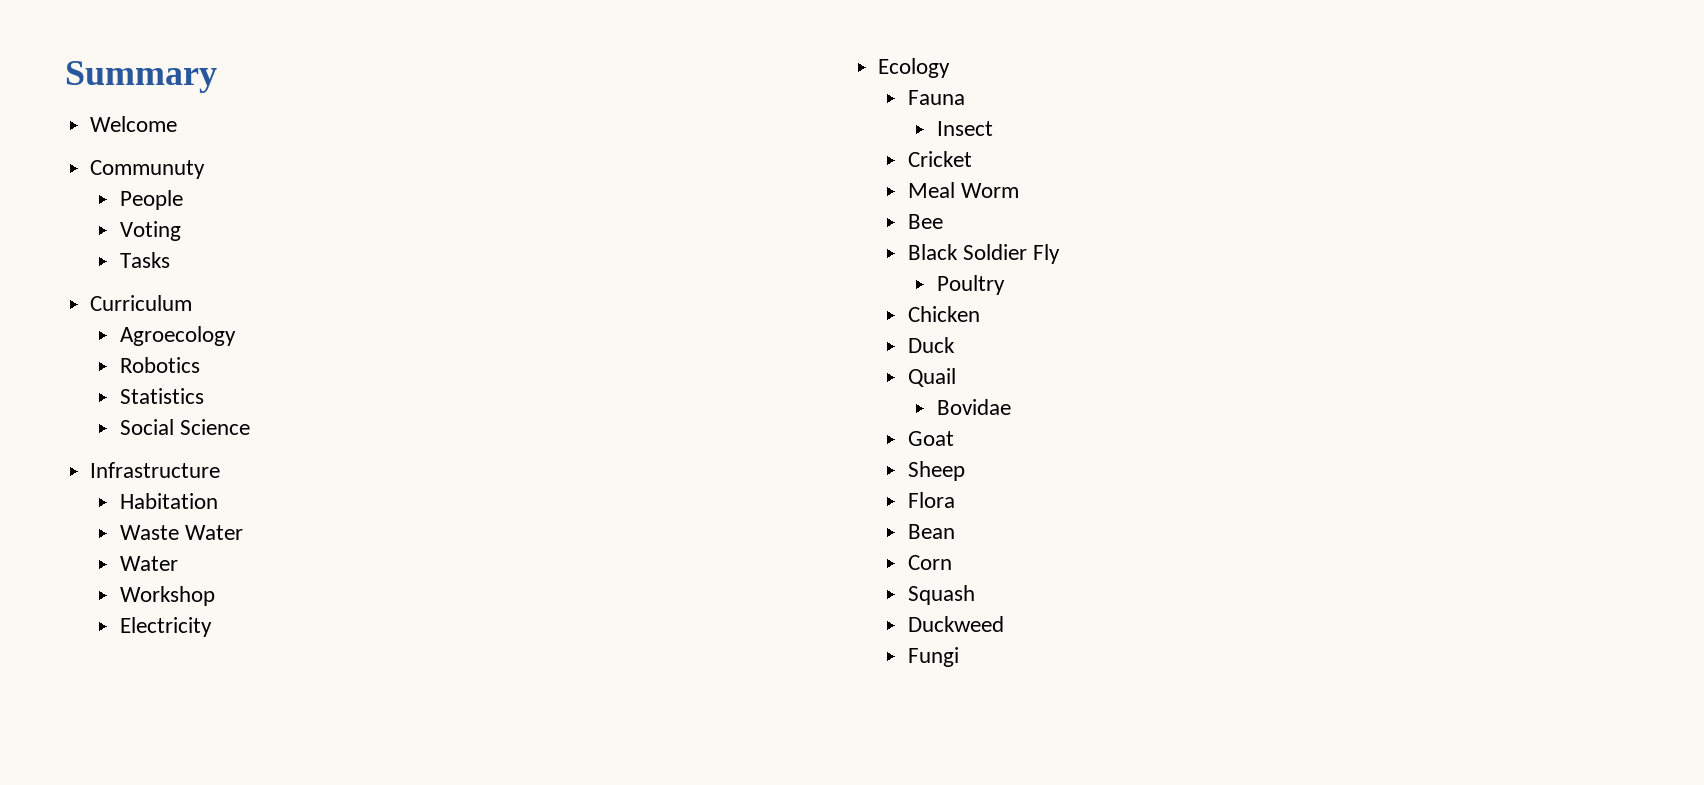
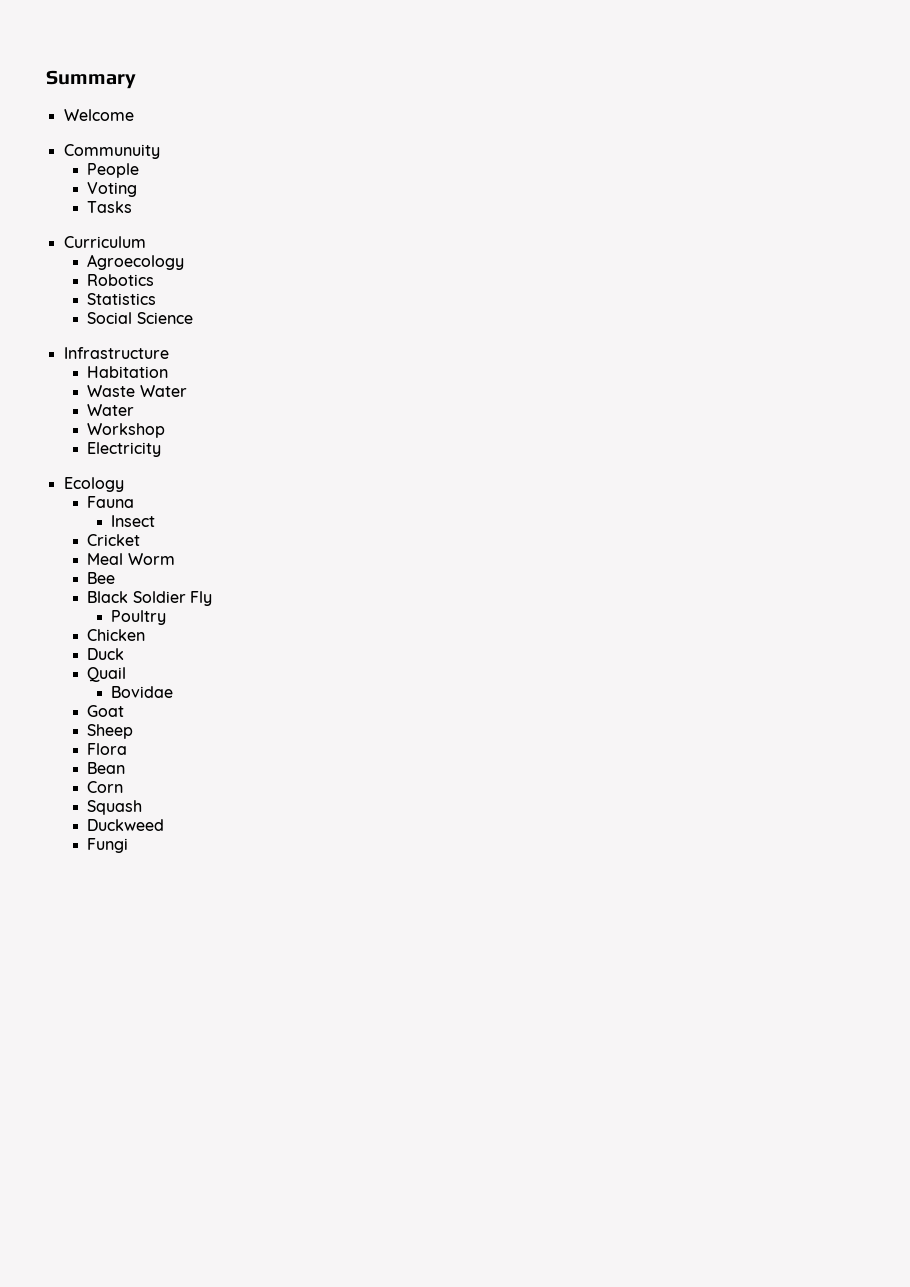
- Communuty
+ Communuity

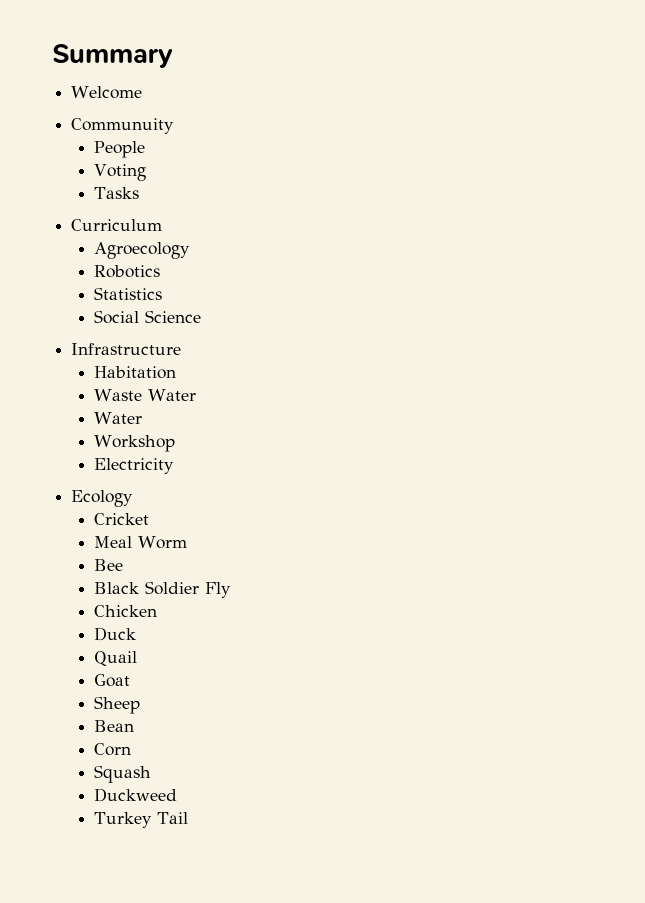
- Fauna
- Insect
- Poultry
- Bovidae
- Flora
- Fungi
+ Turkey Tail

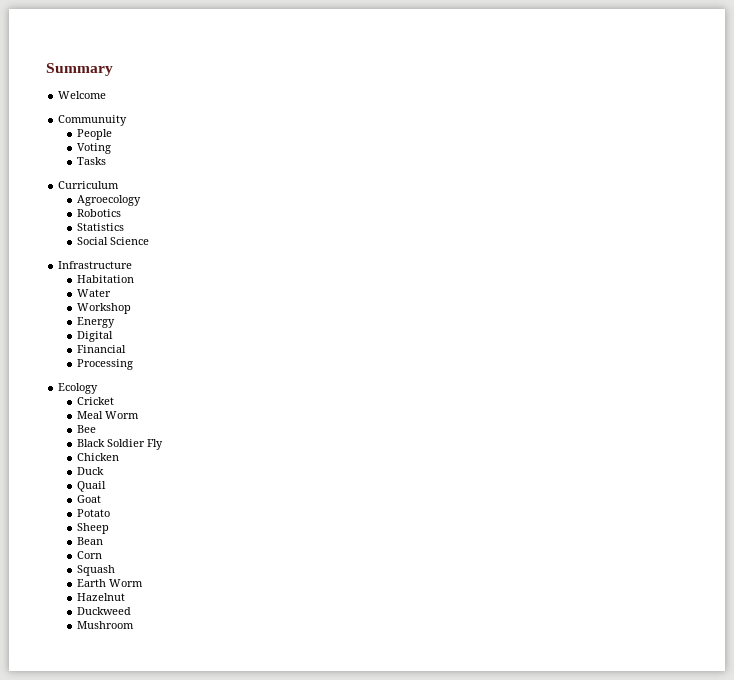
- Waste Water
- Electricity
+ Energy
+ Digital
+ Financial
+ Processing
+ Potato
+ Earth Worm
+ Hazelnut
- Turkey Tail
+ Mushroom

